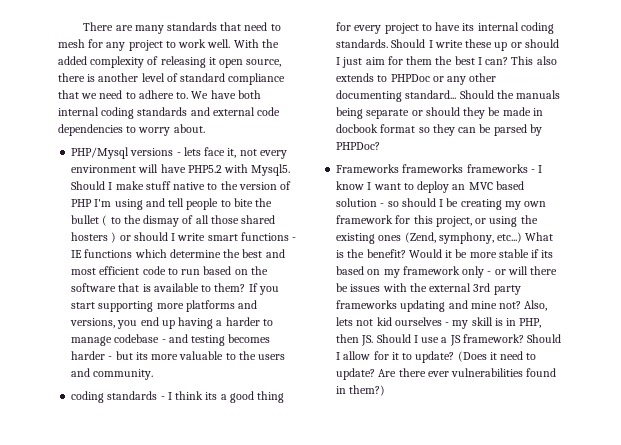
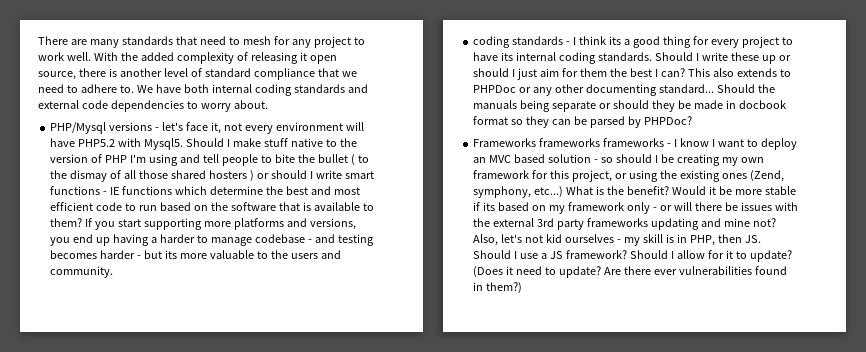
- PHP/Mysql versions - lets face it, not every environment will have PHP5.2 with Mysql5.
+ PHP/Mysql versions - let's face it, not every environment will have PHP5.2 with Mysql5.
- Also, lets not kid ourselves - my skill is in PHP, then JS. Should I use a JS framework?
+ Also, let's not kid ourselves - my skill is in PHP, then JS. Should I use a JS framework?

